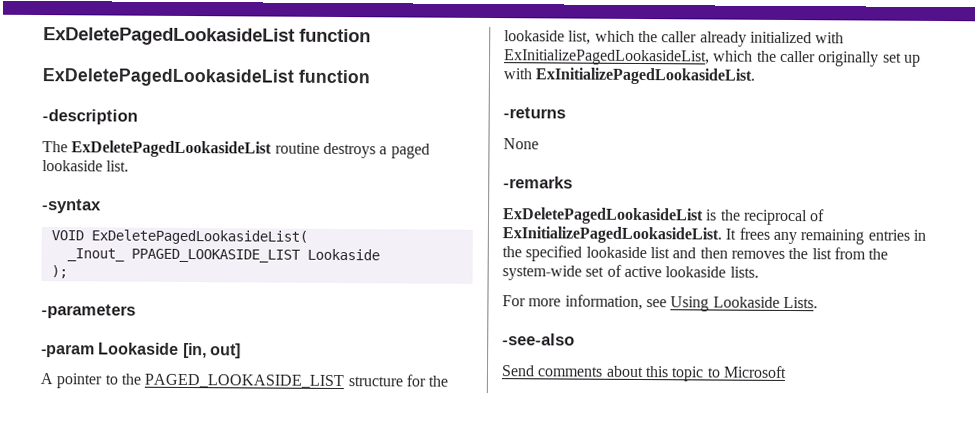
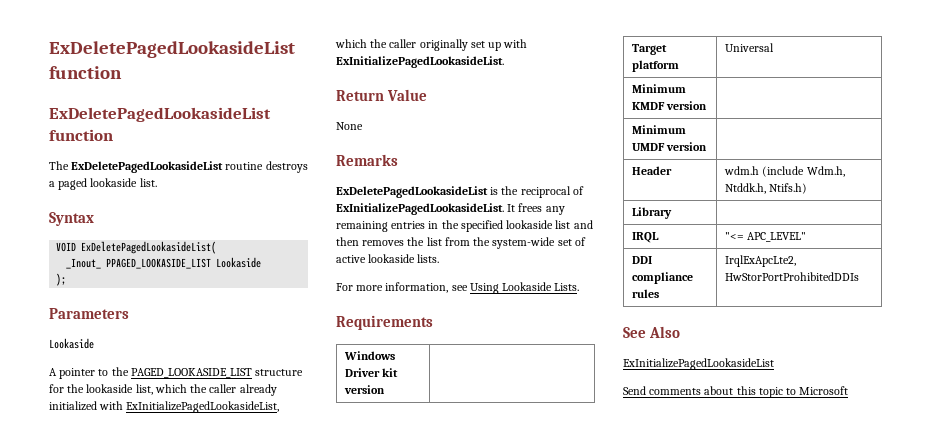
- -description
- -syntax
+ Syntax
- -parameters
- -param Lookaside [in, out]
+ Parameters
+ Lookaside
- -returns
+ Return Value
- -remarks
+ Remarks
- -see-also
+ Requirements
+ Windows Driver kit version |
+ Target platform | Universal
+ Minimum KMDF version |
+ Minimum UMDF version |
+ Header | wdm.h (include Wdm.h, Ntddk.h, Ntifs.h)
+ Library |
+ IRQL | "<= APC_LEVEL"
+ DDI compliance rules | IrqlExApcLte2, HwStorPortProhibitedDDIs
+ See Also
+ ExInitializePagedLookasideList

